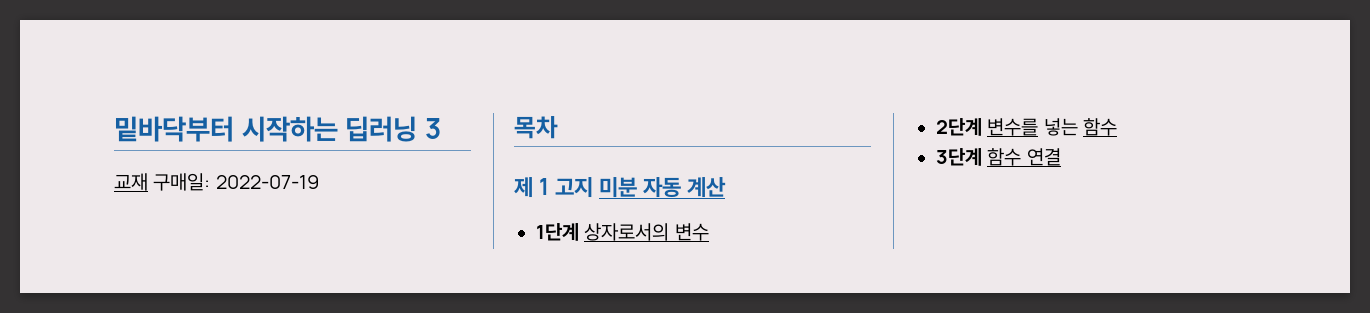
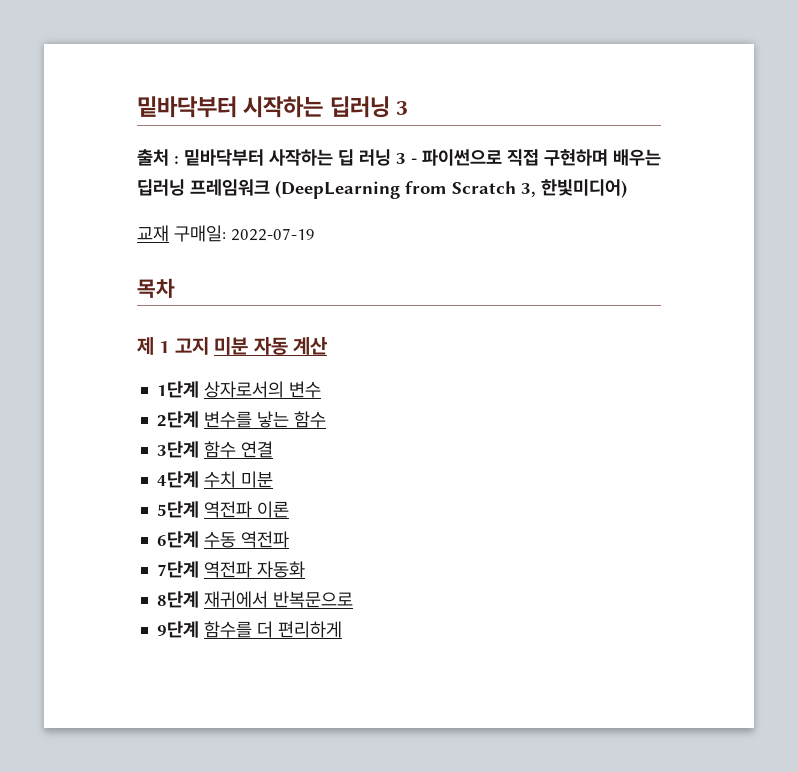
+ 출처 : 밑바닥부터 사작하는 딥 러닝 3 - 파이썬으로 직접 구현하며 배우는 딥러닝 프레임워크 (DeepLearning from Scratch 3, 한빛미디어)
- 2단계 변수를 넣는 함수
+ 2단계 변수를 낳는 함수
+ 4단계 수치 미분
+ 5단계 역전파 이론
+ 6단계 수동 역전파
+ 7단계 역전파 자동화
+ 8단계 재귀에서 반복문으로
+ 9단계 함수를 더 편리하게

